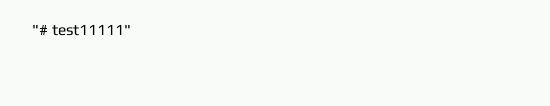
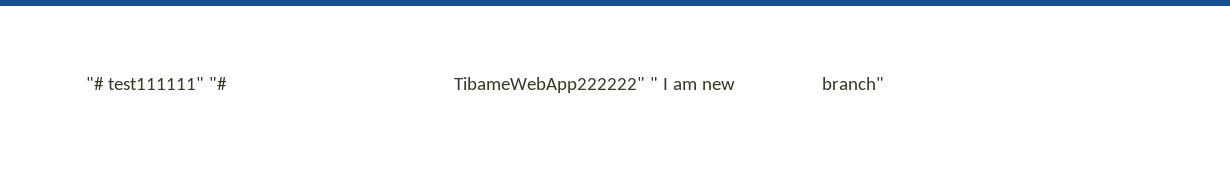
- "# test11111"
+ "# test111111" "# TibameWebApp222222" " I am new branch"

